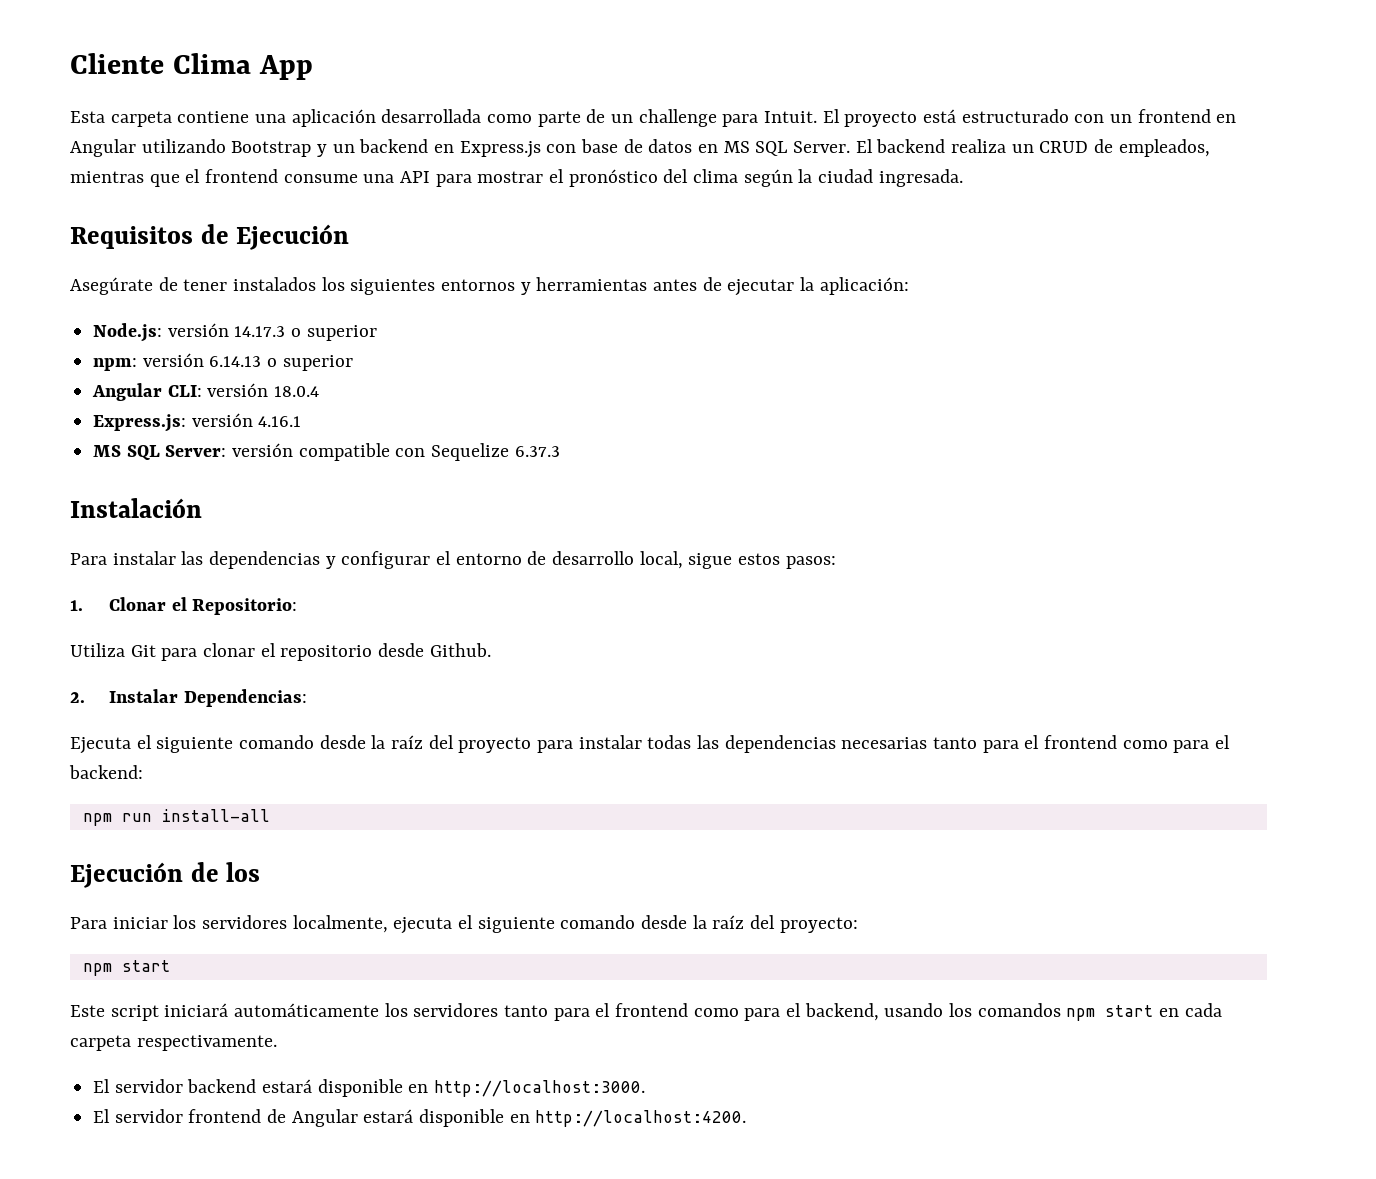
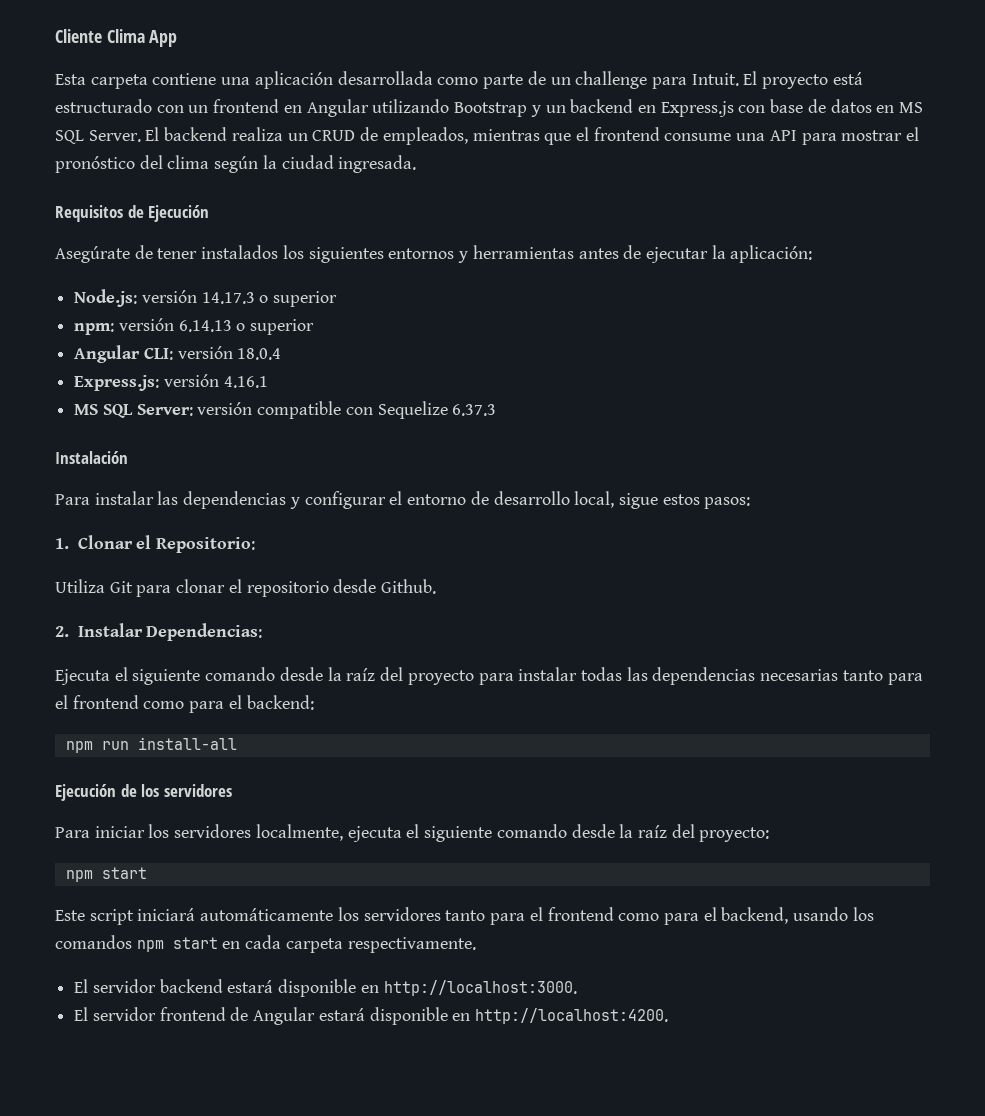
- Ejecución de los
+ Ejecución de los servidores

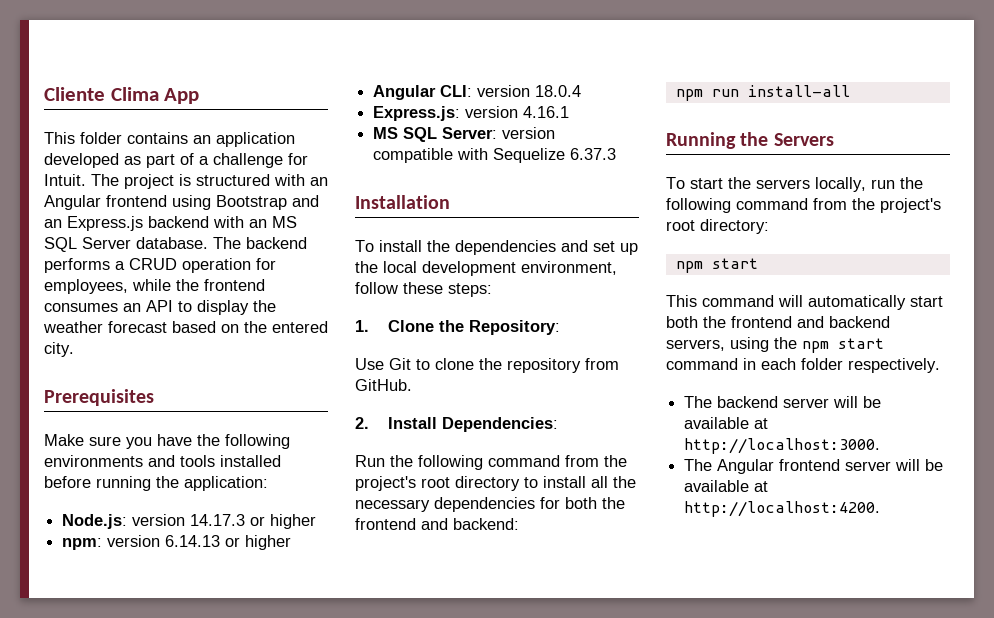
- Esta carpeta contiene una aplicación desarrollada como parte de un challenge para Intuit. El proyecto está estructurado con un frontend en Angular utilizando Bootstrap y un backend en Express.js con base de datos en MS SQL Server. El backend realiza un CRUD de empleados, mientras que el frontend consume una API para mostrar el pronóstico del clima según la ciudad ingresada.
- Requisitos de Ejecución
- Asegúrate de tener instalados los siguientes entornos y herramientas antes de ejecutar la aplicación:
- Node.js: versión 14.17.3 o superior
- npm: versión 6.14.13 o superior
+ This folder contains an application developed as part of a challenge for Intuit. The project is structured with an Angular frontend using Bootstrap and an Express.js backend with an MS SQL Server database. The backend performs a CRUD operation for employees, while the frontend consumes an API to display the weather forecast based on the entered city.
+ Prerequisites
+ Make sure you have the following environments and tools installed before running the application:
+ Node.js: version 14.17.3 or higher
+ npm: version 6.14.13 or higher
- Angular CLI: versión 18.0.4
+ Angular CLI: version 18.0.4
- Express.js: versión 4.16.1
+ Express.js: version 4.16.1
- MS SQL Server: versión compatible con Sequelize 6.37.3
+ MS SQL Server: version compatible with Sequelize 6.37.3
- Instalación
- Para instalar las dependencias y configurar el entorno de desarrollo local, sigue estos pasos:
- 1. Clonar el Repositorio:
- Utiliza Git para clonar el repositorio desde Github.
- 2. Instalar Dependencias:
- Ejecuta el siguiente comando desde la raíz del proyecto para instalar todas las dependencias necesarias tanto para el frontend como para el backend:
+ Installation
+ To install the dependencies and set up the local development environment, follow these steps:
+ 1. Clone the Repository:
+ Use Git to clone the repository from GitHub.
+ 2. Install Dependencies:
+ Run the following command from the project's root directory to install all the necessary dependencies for both the frontend and backend:
  npm run install-all
- Ejecución de los servidores
- Para iniciar los servidores localmente, ejecuta el siguiente comando desde la raíz del proyecto:
+ Running the Servers
+ To start the servers locally, run the following command from the project's root directory:
  npm start
- Este script iniciará automáticamente los servidores tanto para el frontend como para el backend, usando los comandos npm start en cada carpeta respectivamente.
- El servidor backend estará disponible en http://localhost:3000.
- El servidor frontend de Angular estará disponible en http://localhost:4200.
+ This command will automatically start both the frontend and backend servers, using the npm start command in each folder respectively.
+ The backend server will be available at http://localhost:3000.
+ The Angular frontend server will be available at http://localhost:4200.

